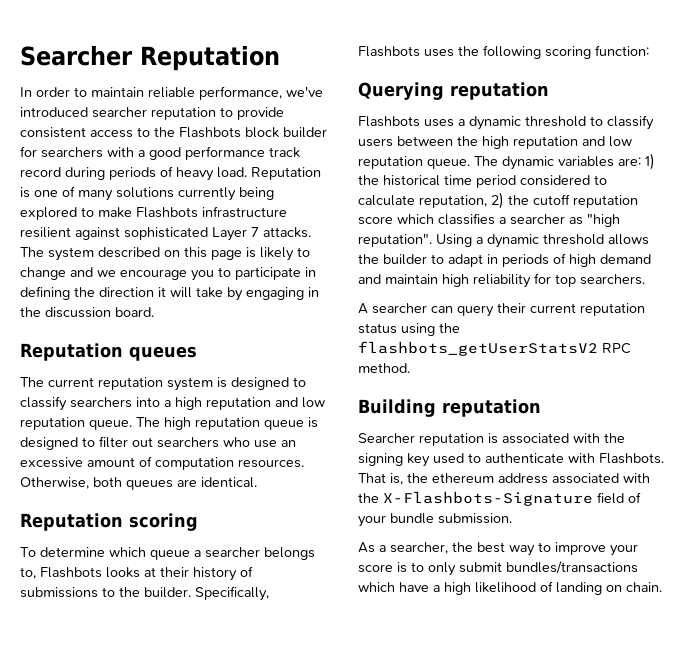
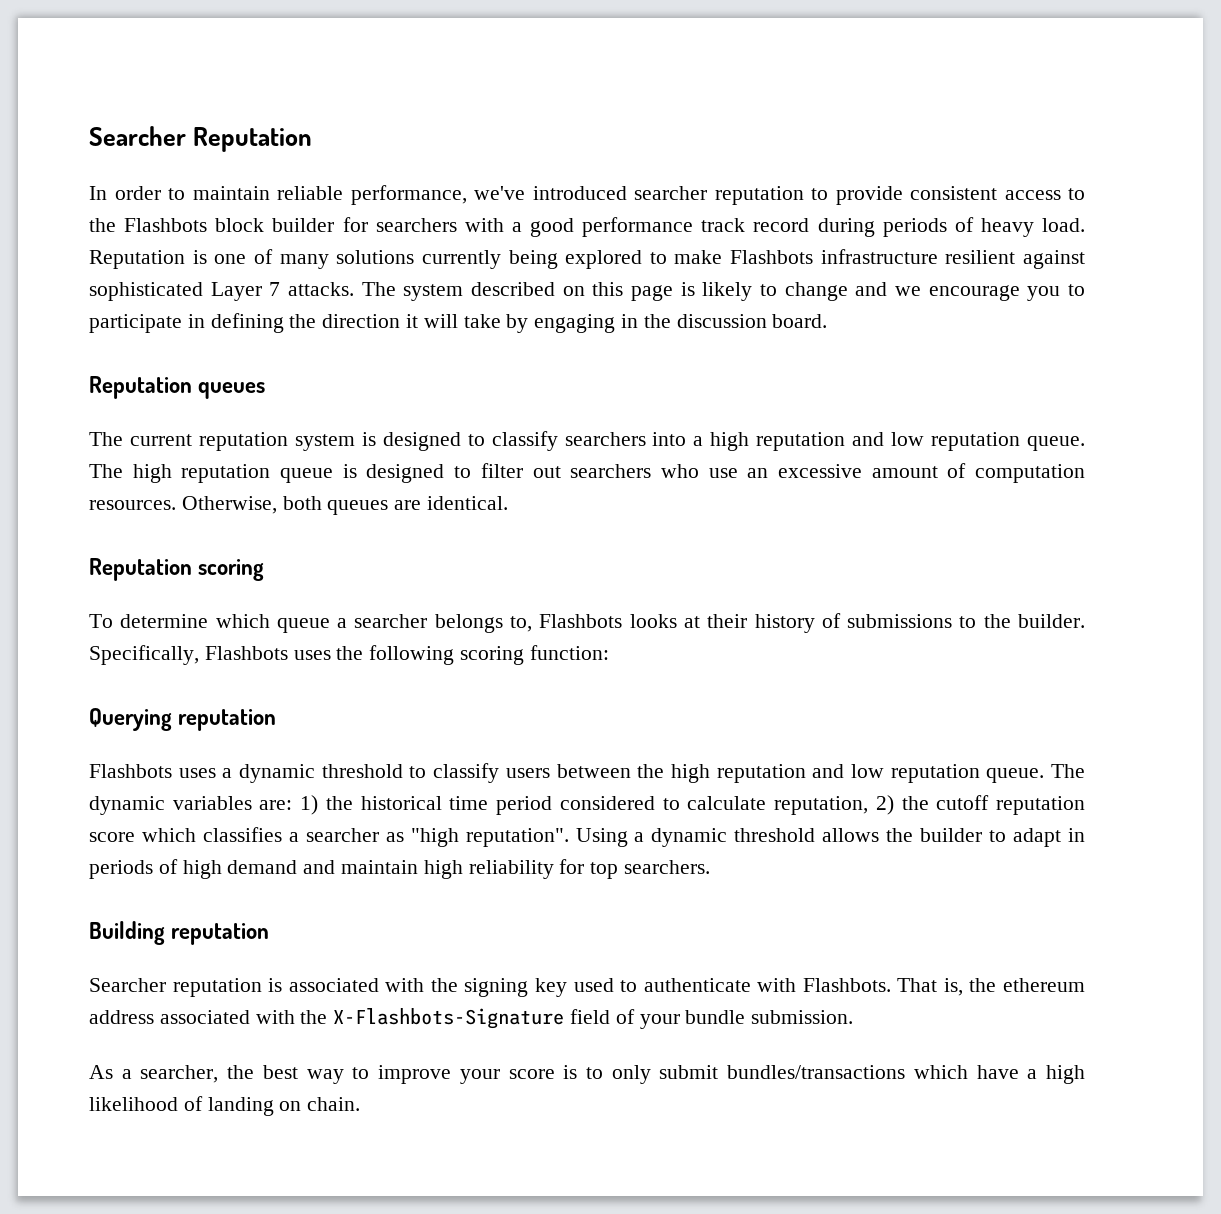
- A searcher can query their current reputation status using the flashbots_getUserStatsV2 RPC method.

